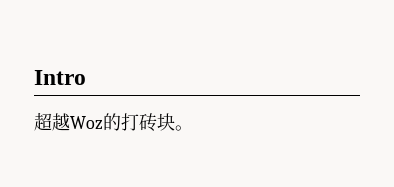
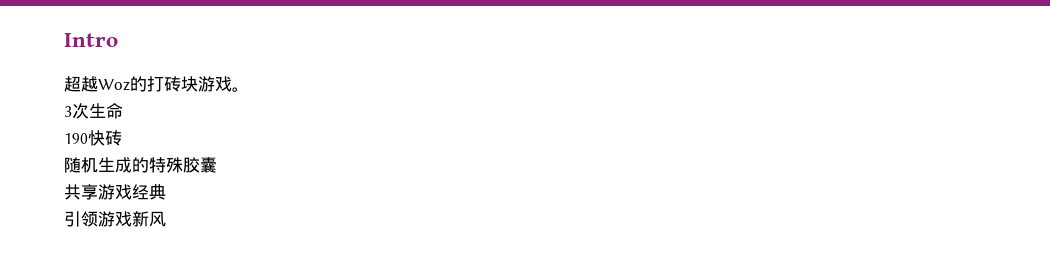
- 超越Woz的打砖块。
+ 超越Woz的打砖块游戏。
+ 3次生命
+ 190快砖
+ 随机生成的特殊胶囊
+ 共享游戏经典
+ 引领游戏新风

